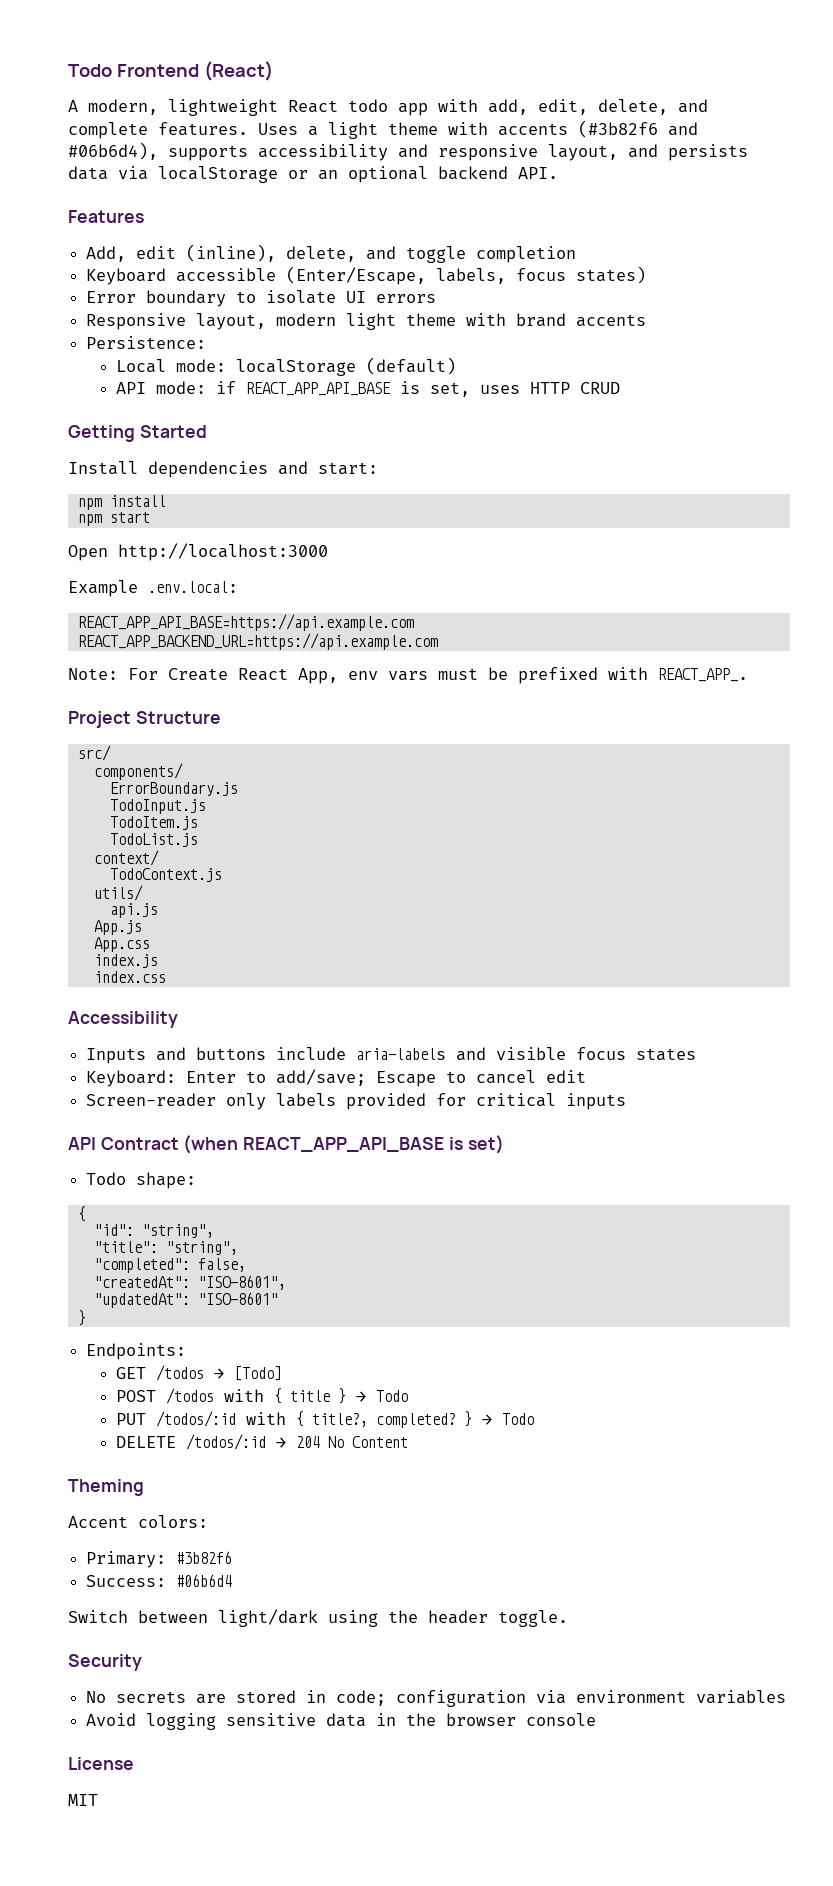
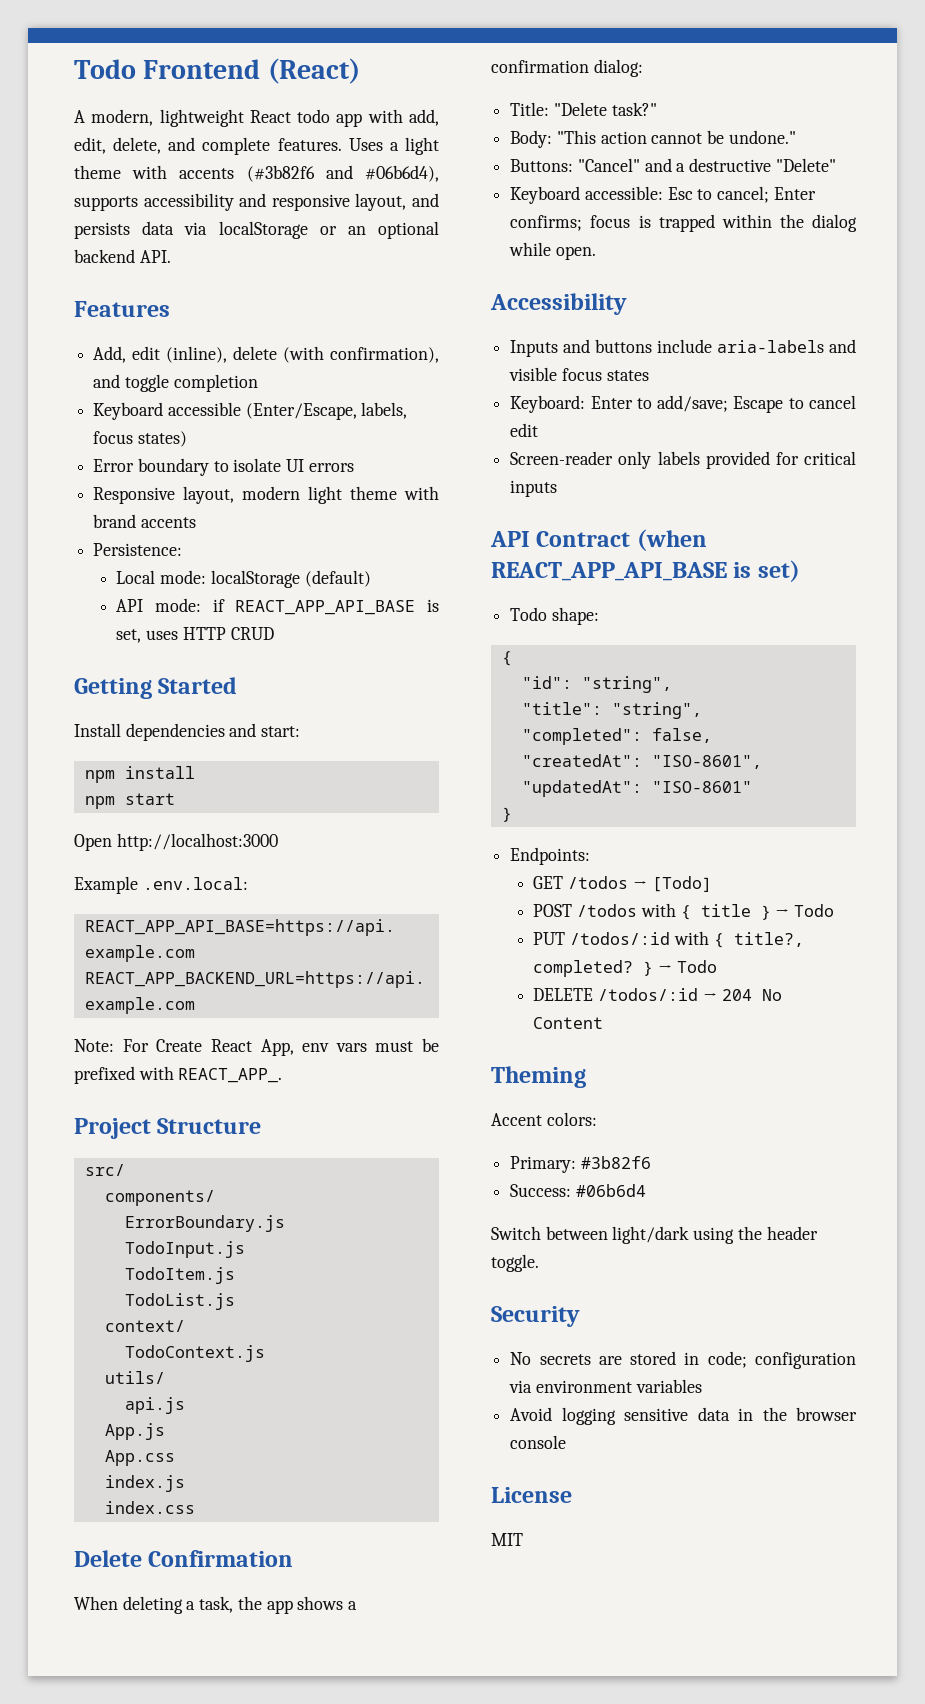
- Add, edit (inline), delete, and toggle completion
+ Add, edit (inline), delete (with confirmation), and toggle completion
+ Delete Confirmation
+ When deleting a task, the app shows a confirmation dialog:
+ Title: "Delete task?"
+ Body: "This action cannot be undone."
+ Buttons: "Cancel" and a destructive "Delete"
+ Keyboard accessible: Esc to cancel; Enter confirms; focus is trapped within the dialog while open.

